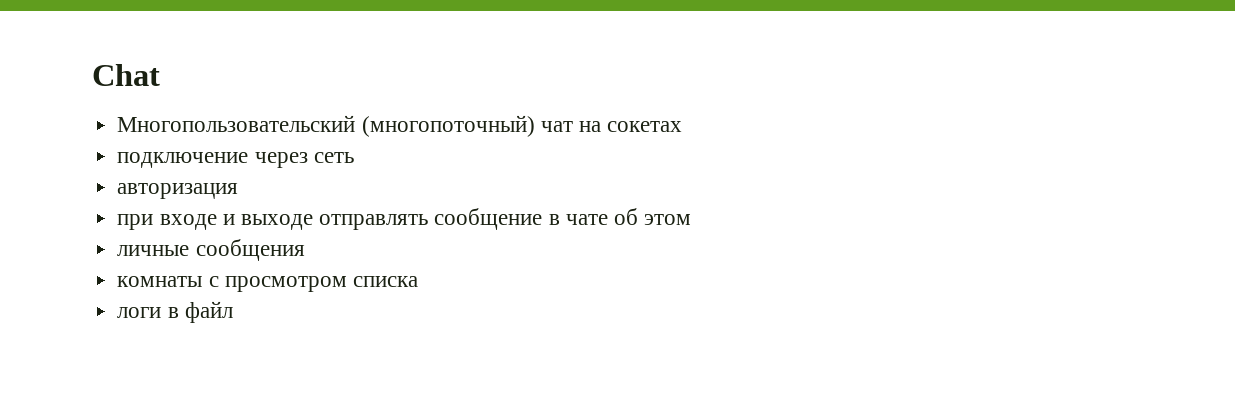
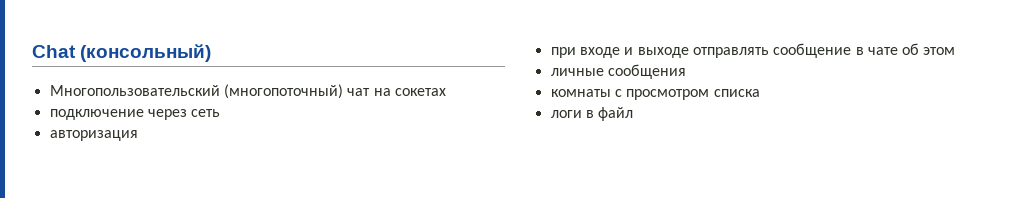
- Chat
+ Chat (консольный)

